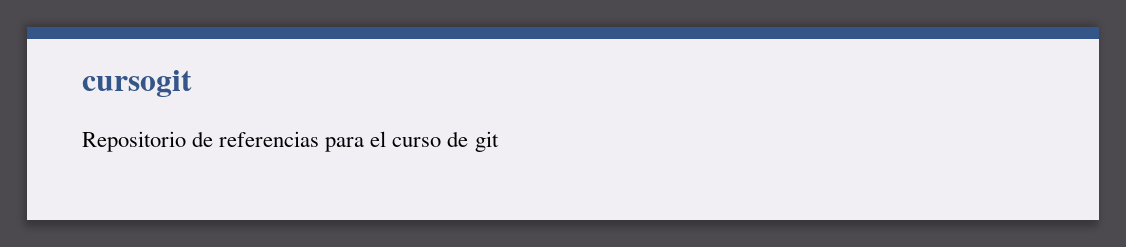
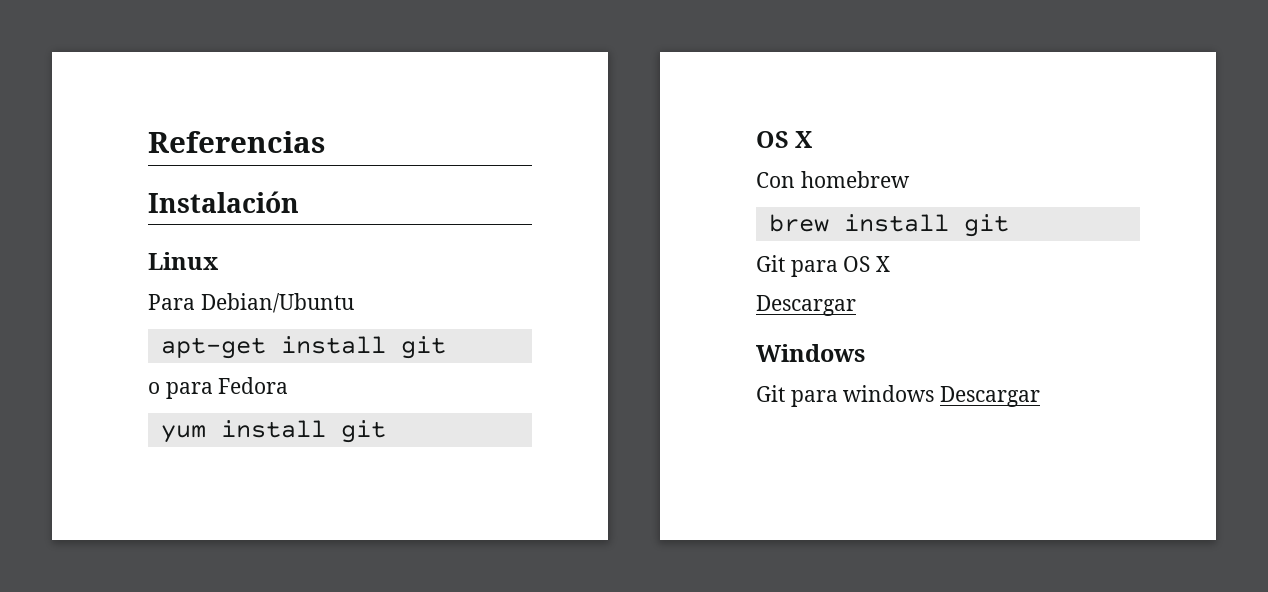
- cursogit
- Repositorio de referencias para el curso de git
+ Referencias
+ Instalación
+ Linux
+ Para Debian/Ubuntu
+ apt-get install git
+ o para Fedora
+ yum install git
+ OS X
+ Con homebrew
+ brew install git
+ Git para OS X
+ Descargar
+ Windows
+ Git para windows Descargar

